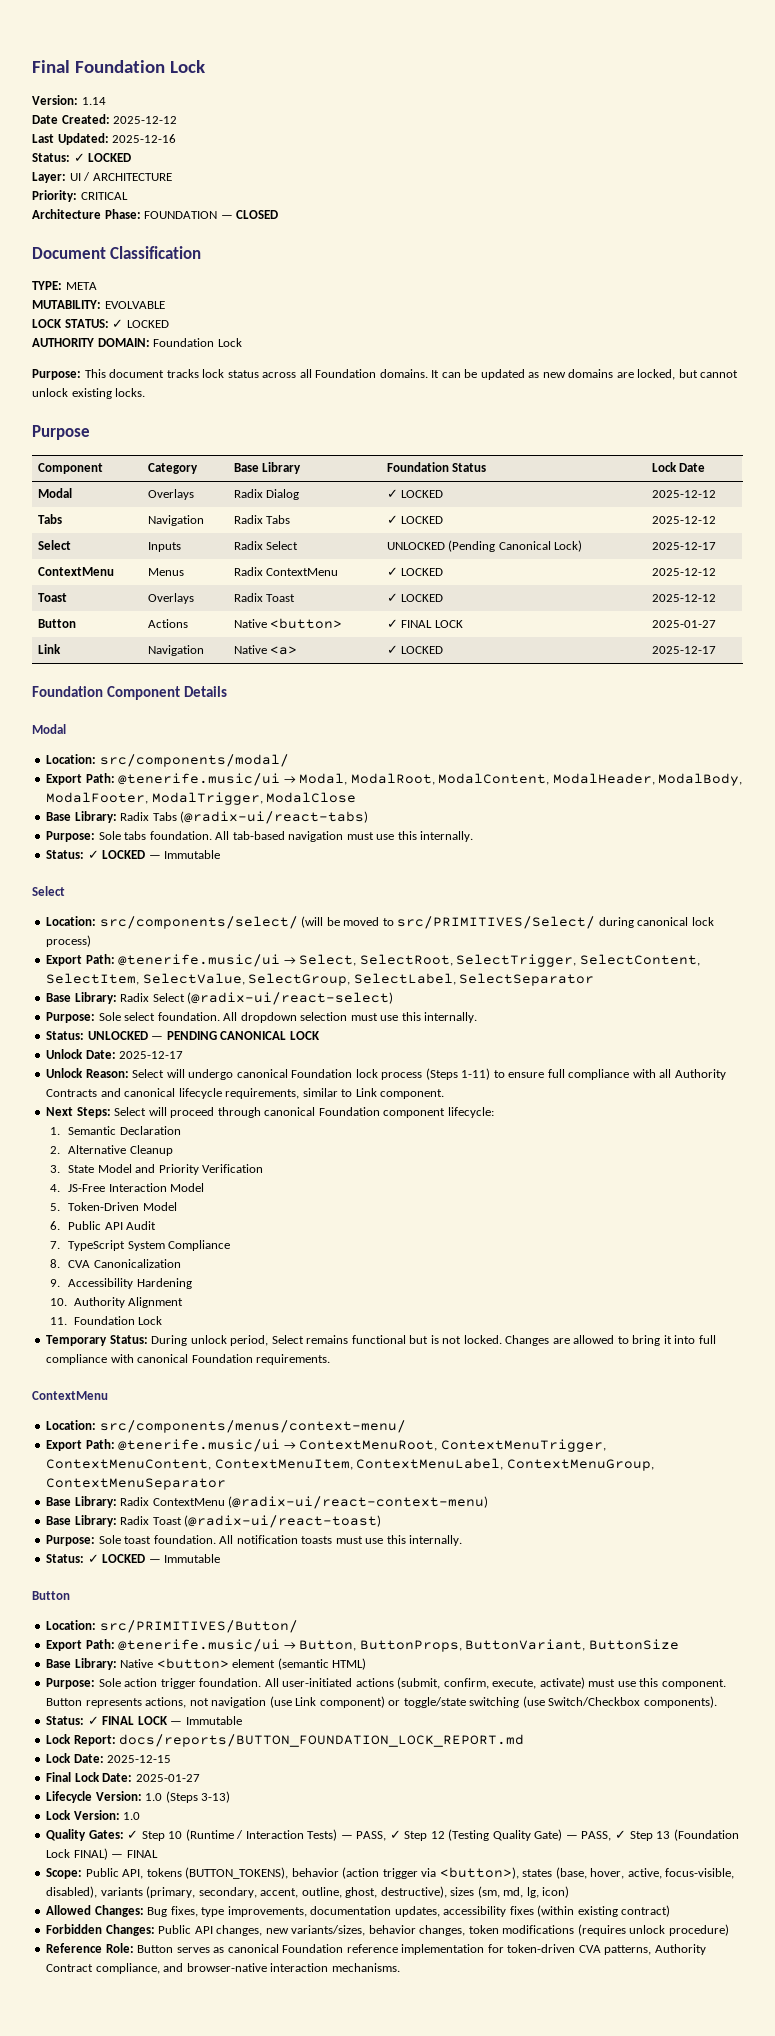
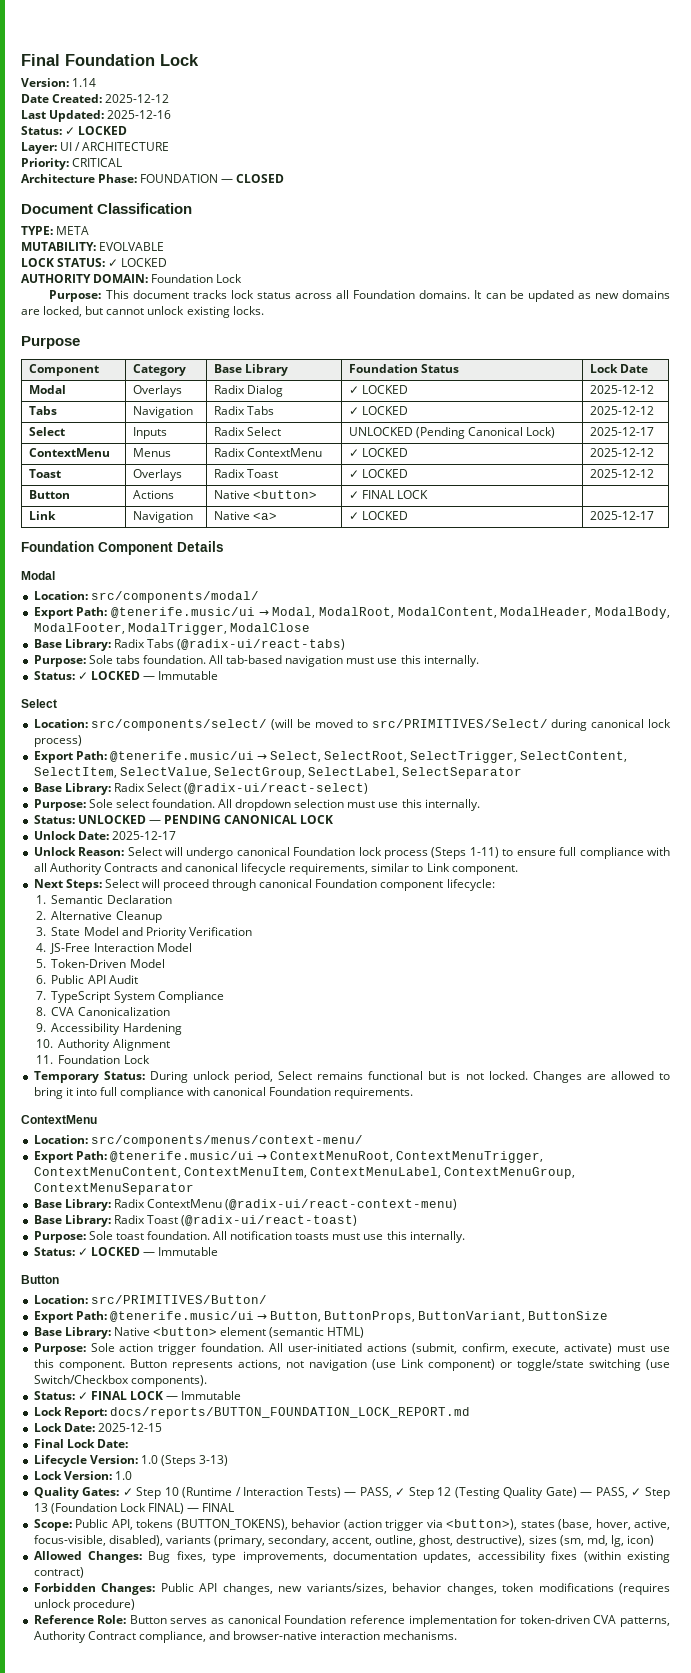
- Button | Actions | Native <button> | ✓ FINAL LOCK | 2025-01-27
+ Button | Actions | Native <button> | ✓ FINAL LOCK |
- Final Lock Date: 2025-01-27
+ Final Lock Date:

